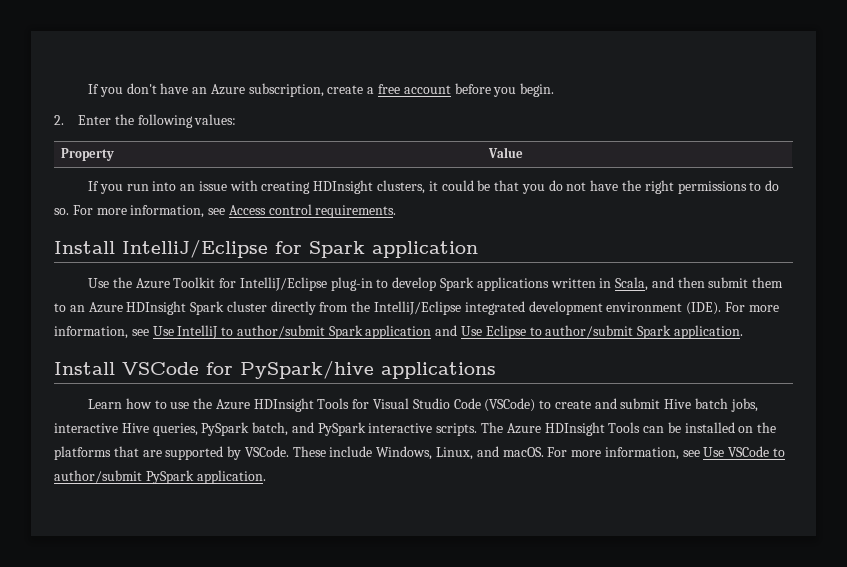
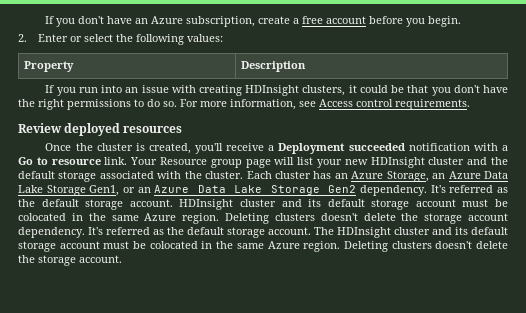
- 2. Enter the following values:
+ 2. Enter or select the following values:
- Property | Value
+ Property | Description
- If you run into an issue with creating HDInsight clusters, it could be that you do not have the right permissions to do so.
+ If you run into an issue with creating HDInsight clusters, it could be that you don't have the right permissions to do so.
- Install IntelliJ/Eclipse for Spark application
- Use the Azure Toolkit for IntelliJ/Eclipse plug-in to develop Spark applications written in Scala, and then submit them to an Azure HDInsight Spark cluster directly from the IntelliJ/Eclipse integrated development environment (IDE). For more information, see Use IntelliJ to author/submit Spark application and Use Eclipse to author/submit Spark application.
- Install VSCode for PySpark/hive applications
- Learn how to use the Azure HDInsight Tools for Visual Studio Code (VSCode) to create and submit Hive batch jobs, interactive Hive queries, PySpark batch, and PySpark interactive scripts. The Azure HDInsight Tools can be installed on the platforms that are supported by VSCode. These include Windows, Linux, and macOS. For more information, see Use VSCode to author/submit PySpark application.
+ Review deployed resources
+ Once the cluster is created, you'll receive a Deployment succeeded notification with a Go to resource link. Your Resource group page will list your new HDInsight cluster and the default storage associated with the cluster. Each cluster has an Azure Storage, an Azure Data Lake Storage Gen1, or an Azure Data Lake Storage Gen2 dependency. It's referred as the default storage account. HDInsight cluster and its default storage account must be colocated in the same Azure region. Deleting clusters doesn't delete the storage account dependency. It's referred as the default storage account. The HDInsight cluster and its default storage account must be colocated in the same Azure region. Deleting clusters doesn't delete the storage account.

